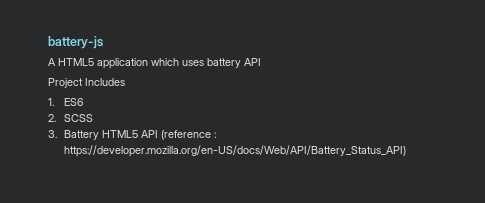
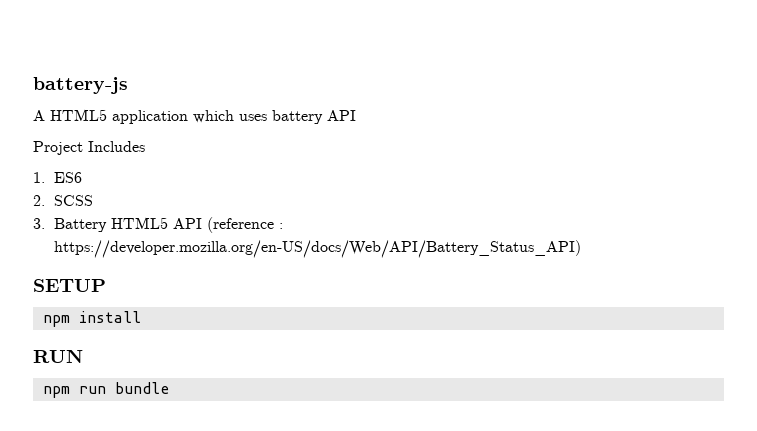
+ SETUP
+ npm install
+ RUN
+ npm run bundle

